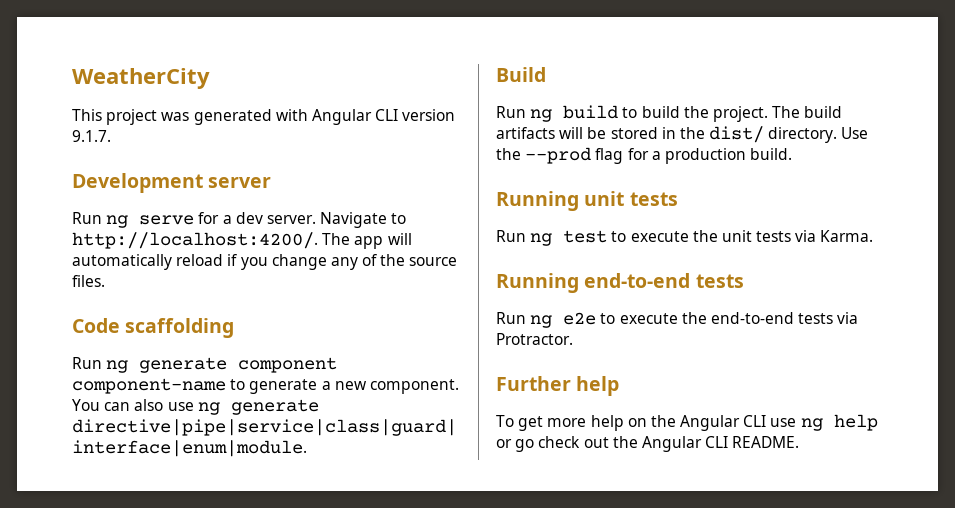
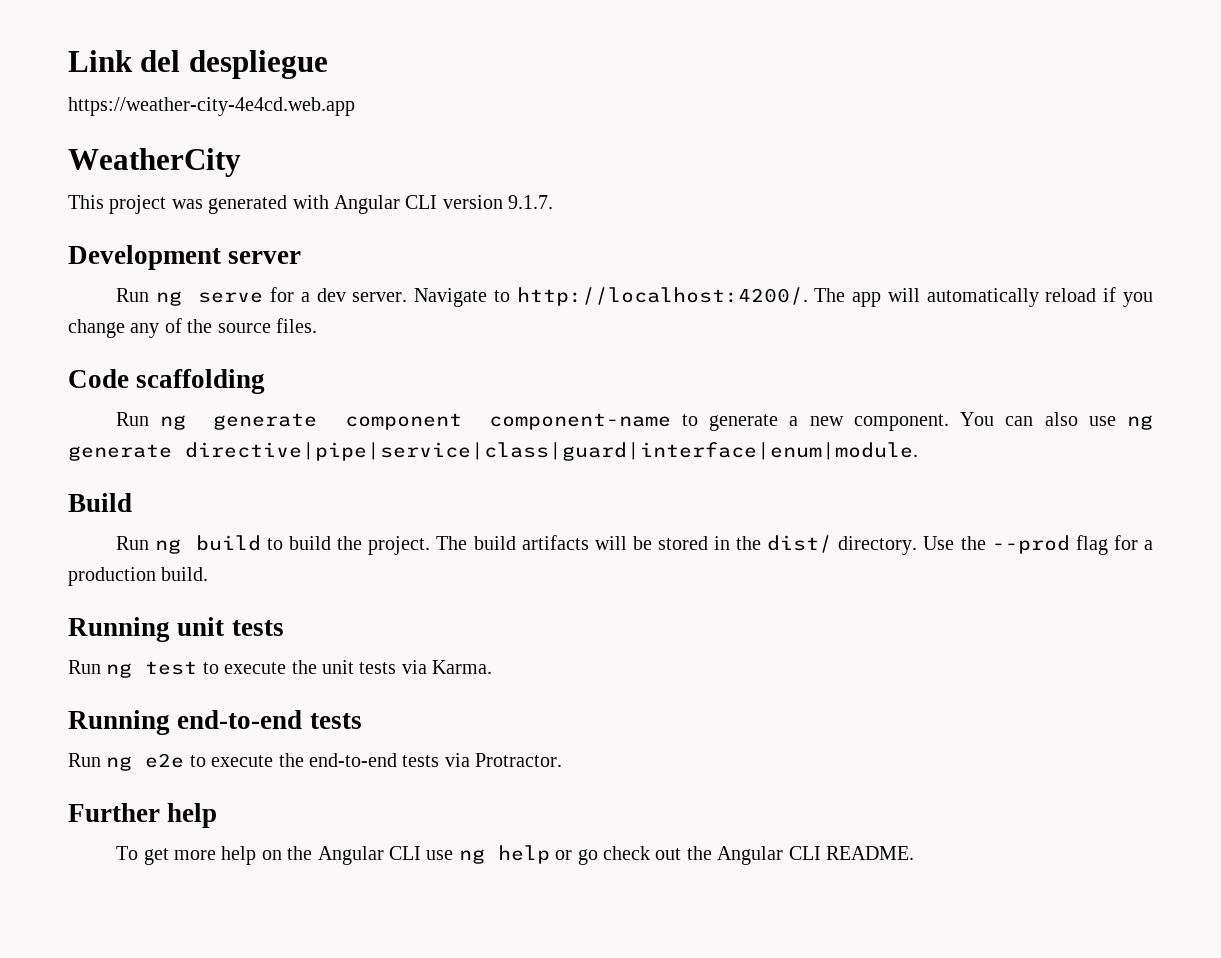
+ Link del despliegue
+ https://weather-city-4e4cd.web.app

